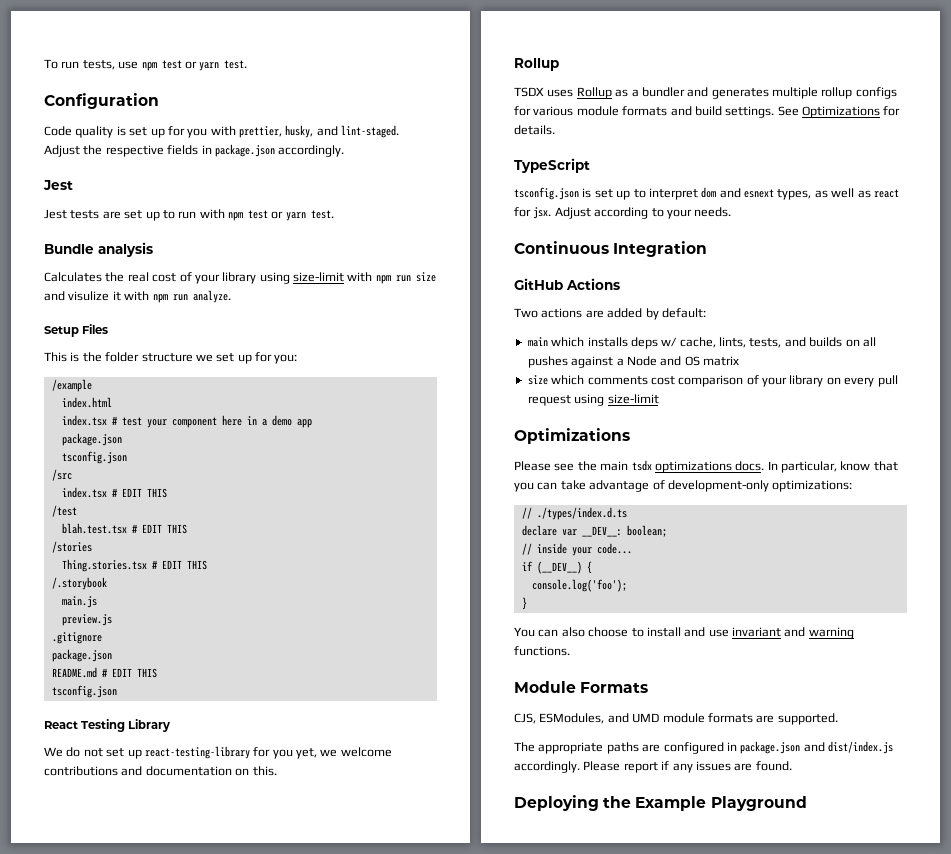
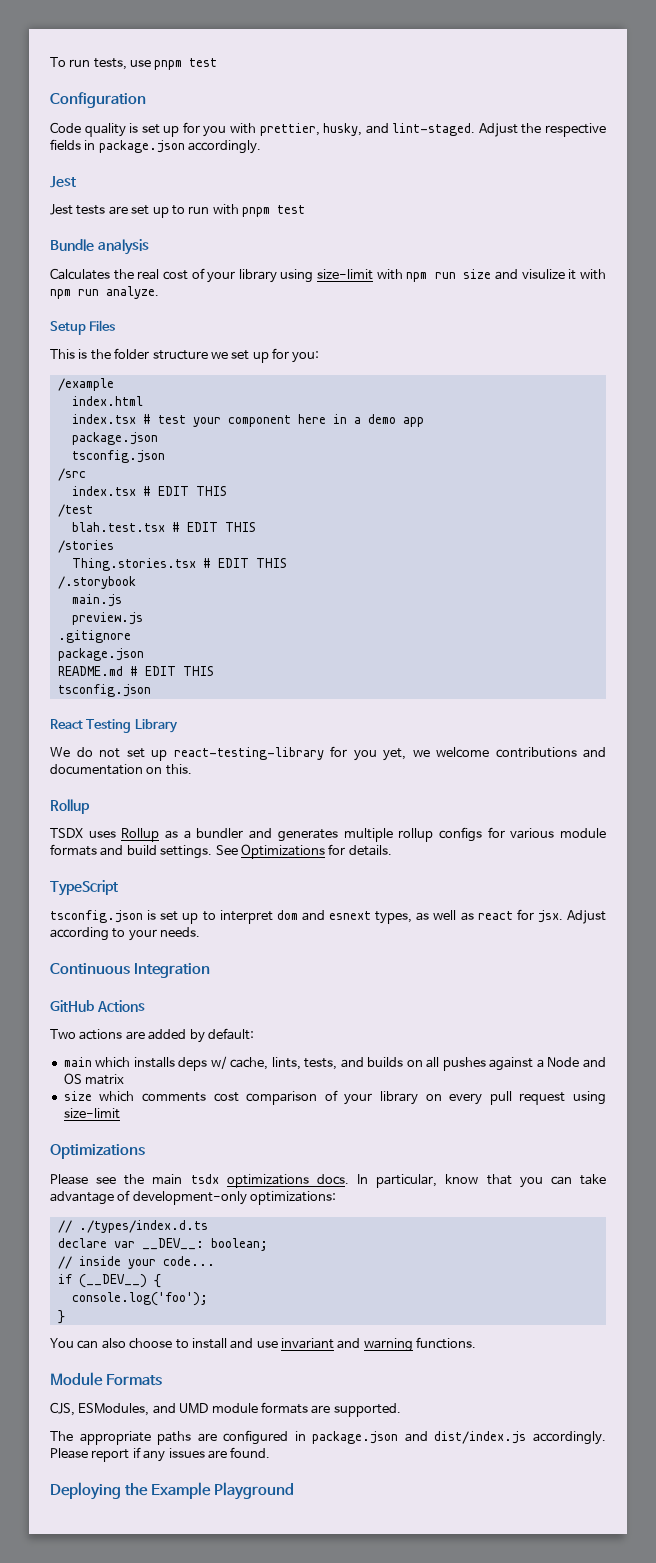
- To run tests, use npm test or yarn test.
+ To run tests, use pnpm test
- Jest tests are set up to run with npm test or yarn test.
+ Jest tests are set up to run with pnpm test

